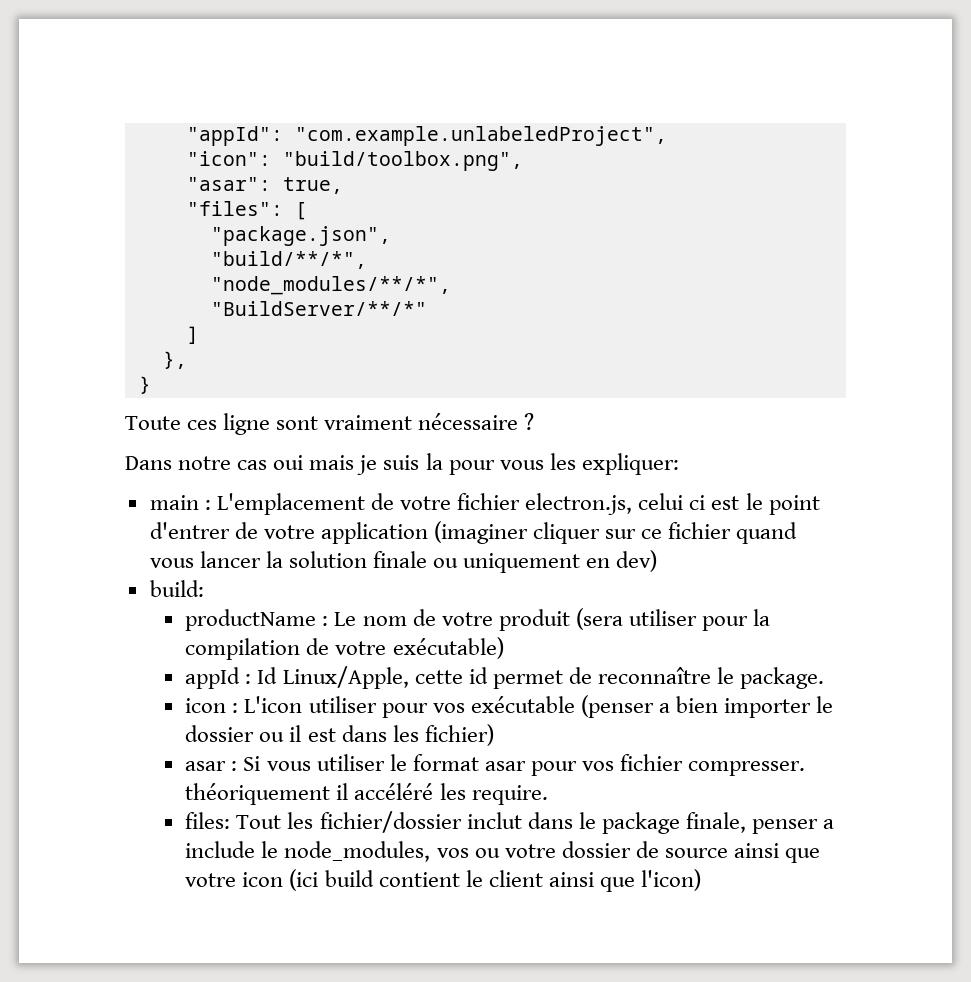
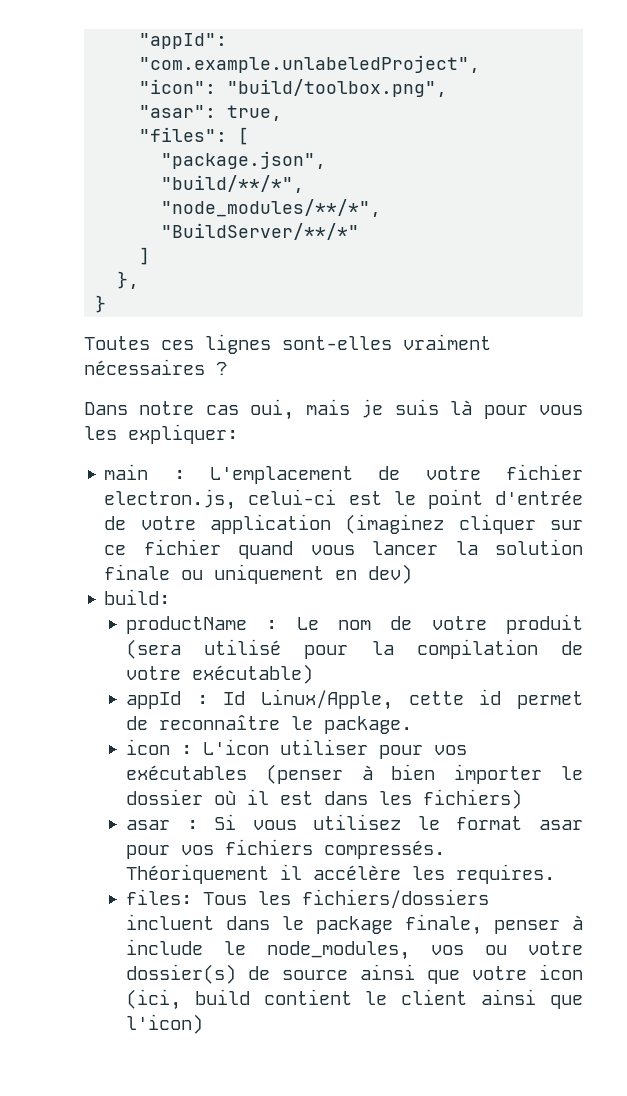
- Toute ces ligne sont vraiment nécessaire ?
+ Toutes ces lignes sont-elles vraiment nécessaires ?
- Dans notre cas oui mais je suis la pour vous les expliquer:
+ Dans notre cas oui, mais je suis là pour vous les expliquer:
- main : L'emplacement de votre fichier electron.js, celui ci est le point d'entrer de votre application (imaginer cliquer sur ce fichier quand vous lancer la solution finale ou uniquement en dev)
+ main : L'emplacement de votre fichier electron.js, celui-ci est le point d'entrée de votre application (imaginez cliquer sur ce fichier quand vous lancer la solution finale ou uniquement en dev)
- productName : Le nom de votre produit (sera utiliser pour la compilation de votre exécutable)
+ productName : Le nom de votre produit (sera utilisé pour la compilation de votre exécutable)
- icon : L'icon utiliser pour vos exécutable (penser a bien importer le dossier ou il est dans les fichier)
+ icon : L'icon utiliser pour vos exécutables (penser à bien importer le dossier où il est dans les fichiers)
- asar : Si vous utiliser le format asar pour vos fichier compresser. théoriquement il accéléré les require.
- files: Tout les fichier/dossier inclut dans le package finale, penser a include le node_modules, vos ou votre dossier de source ainsi que votre icon (ici build contient le client ainsi que l'icon)
+ asar : Si vous utilisez le format asar pour vos fichiers compressés. Théoriquement il accélère les requires.
+ files: Tous les fichiers/dossiers incluent dans le package finale, penser à include le node_modules, vos ou votre dossier(s) de source ainsi que votre icon (ici, build contient le client ainsi que l'icon)

